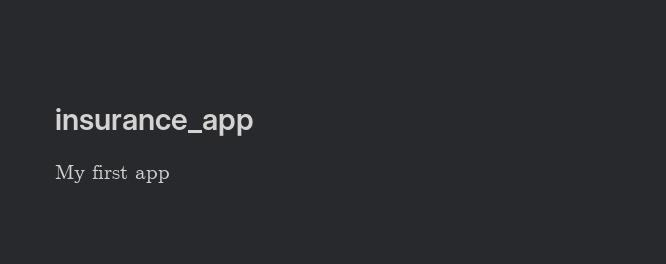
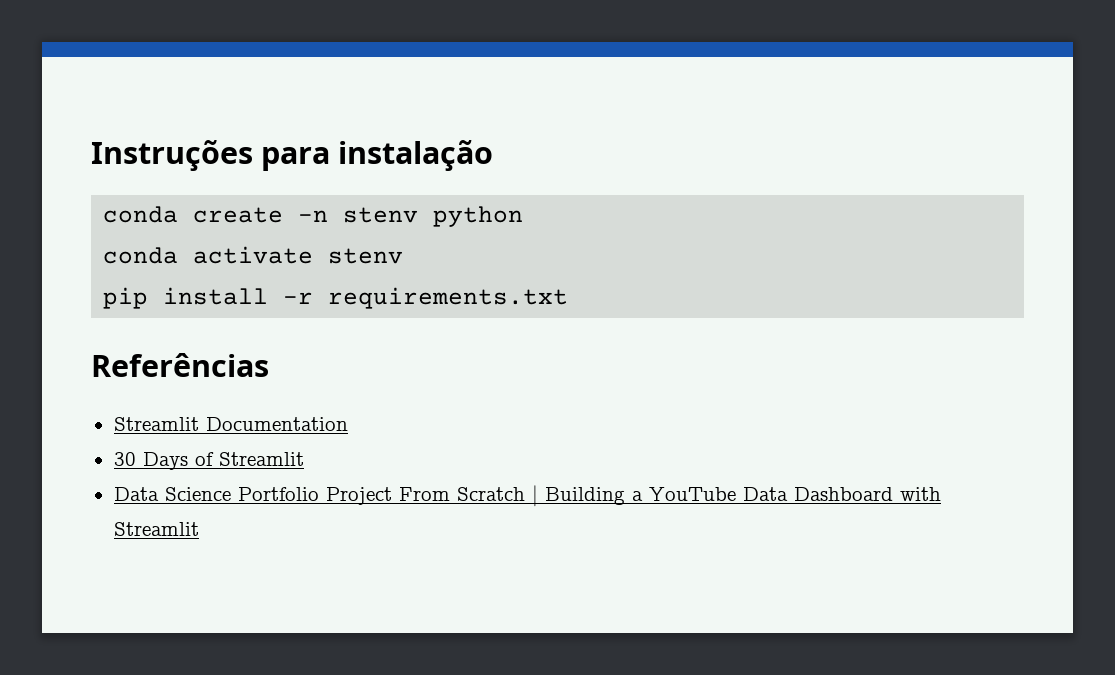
- insurance_app
- My first app
+ Instruções para instalação
+ conda create -n stenv python
+ conda activate stenv
+ pip install -r requirements.txt
+ Referências
+ Streamlit Documentation
+ 30 Days of Streamlit
+ Data Science Portfolio Project From Scratch | Building a YouTube Data Dashboard with Streamlit

